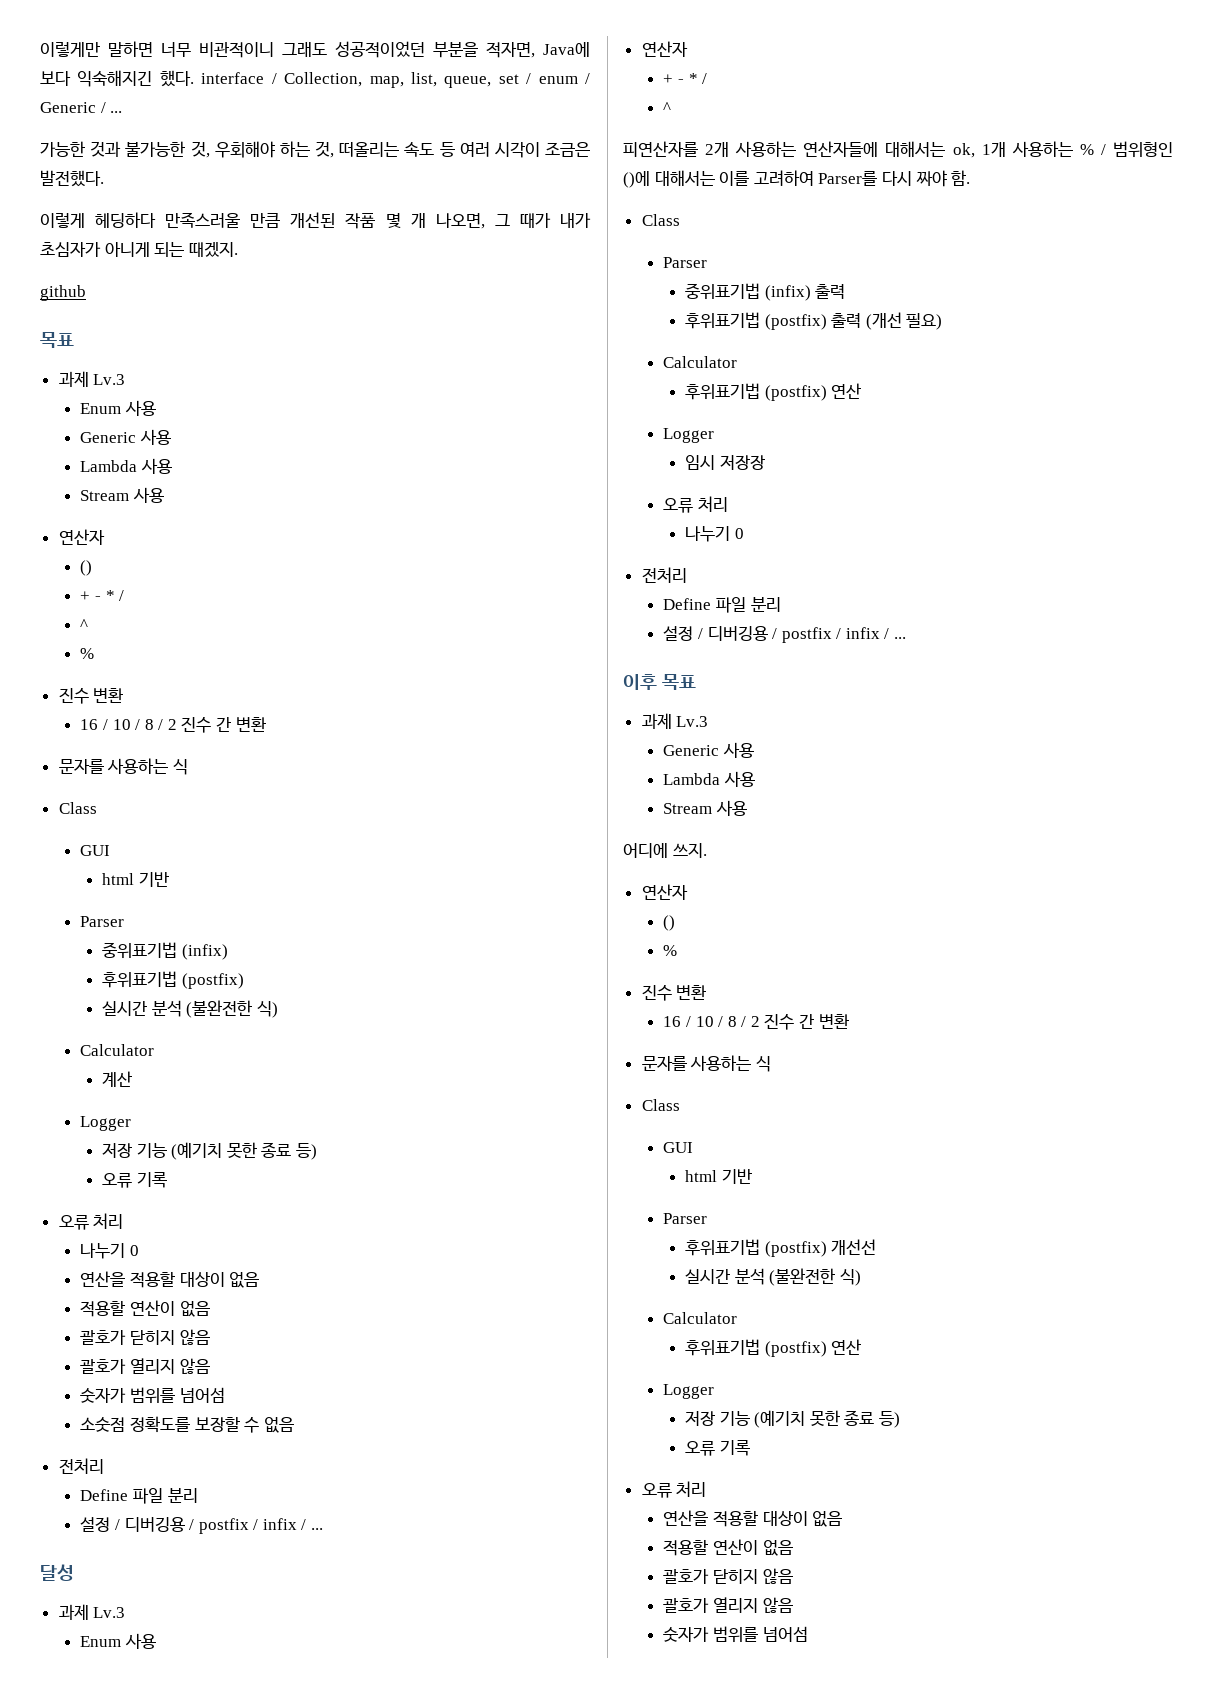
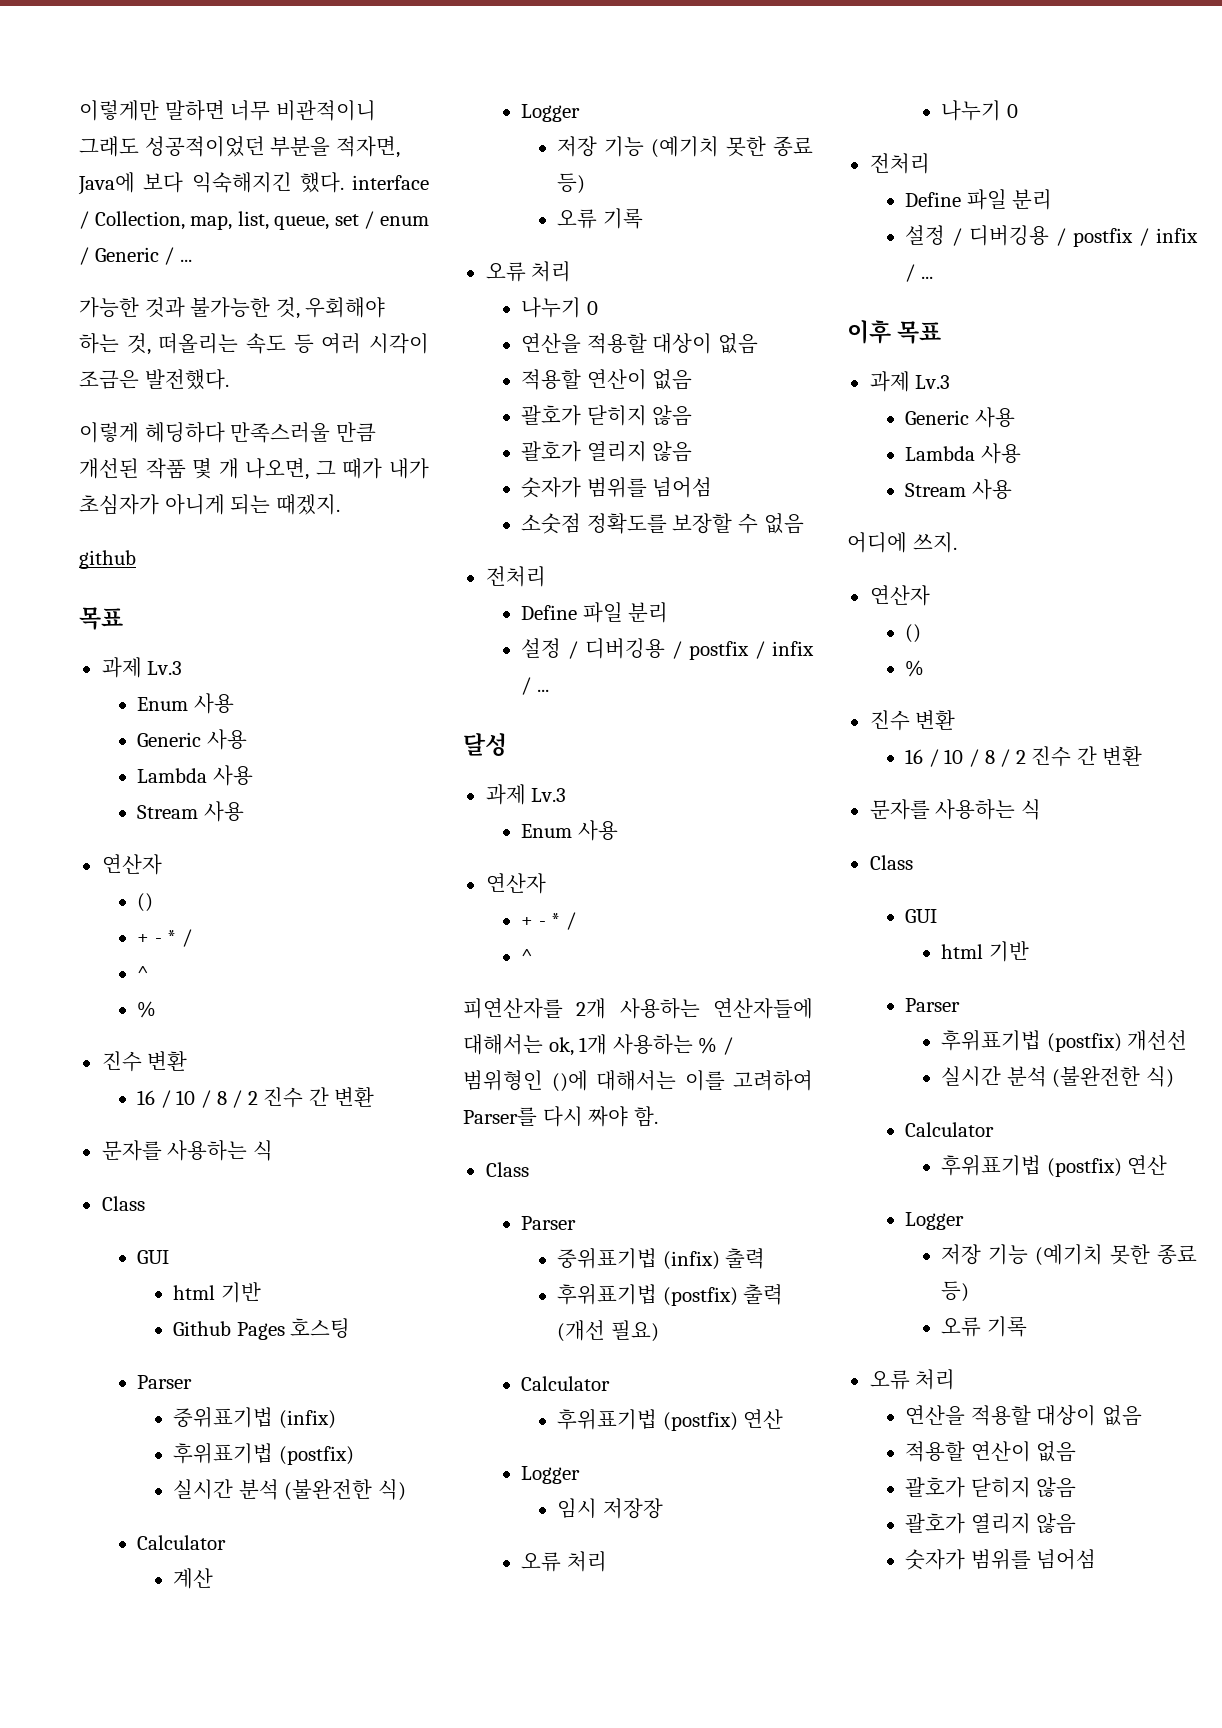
+ Github Pages 호스팅

